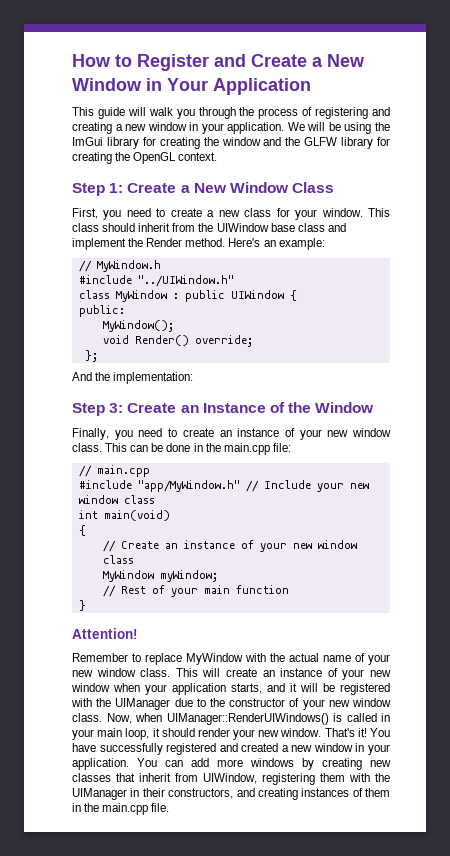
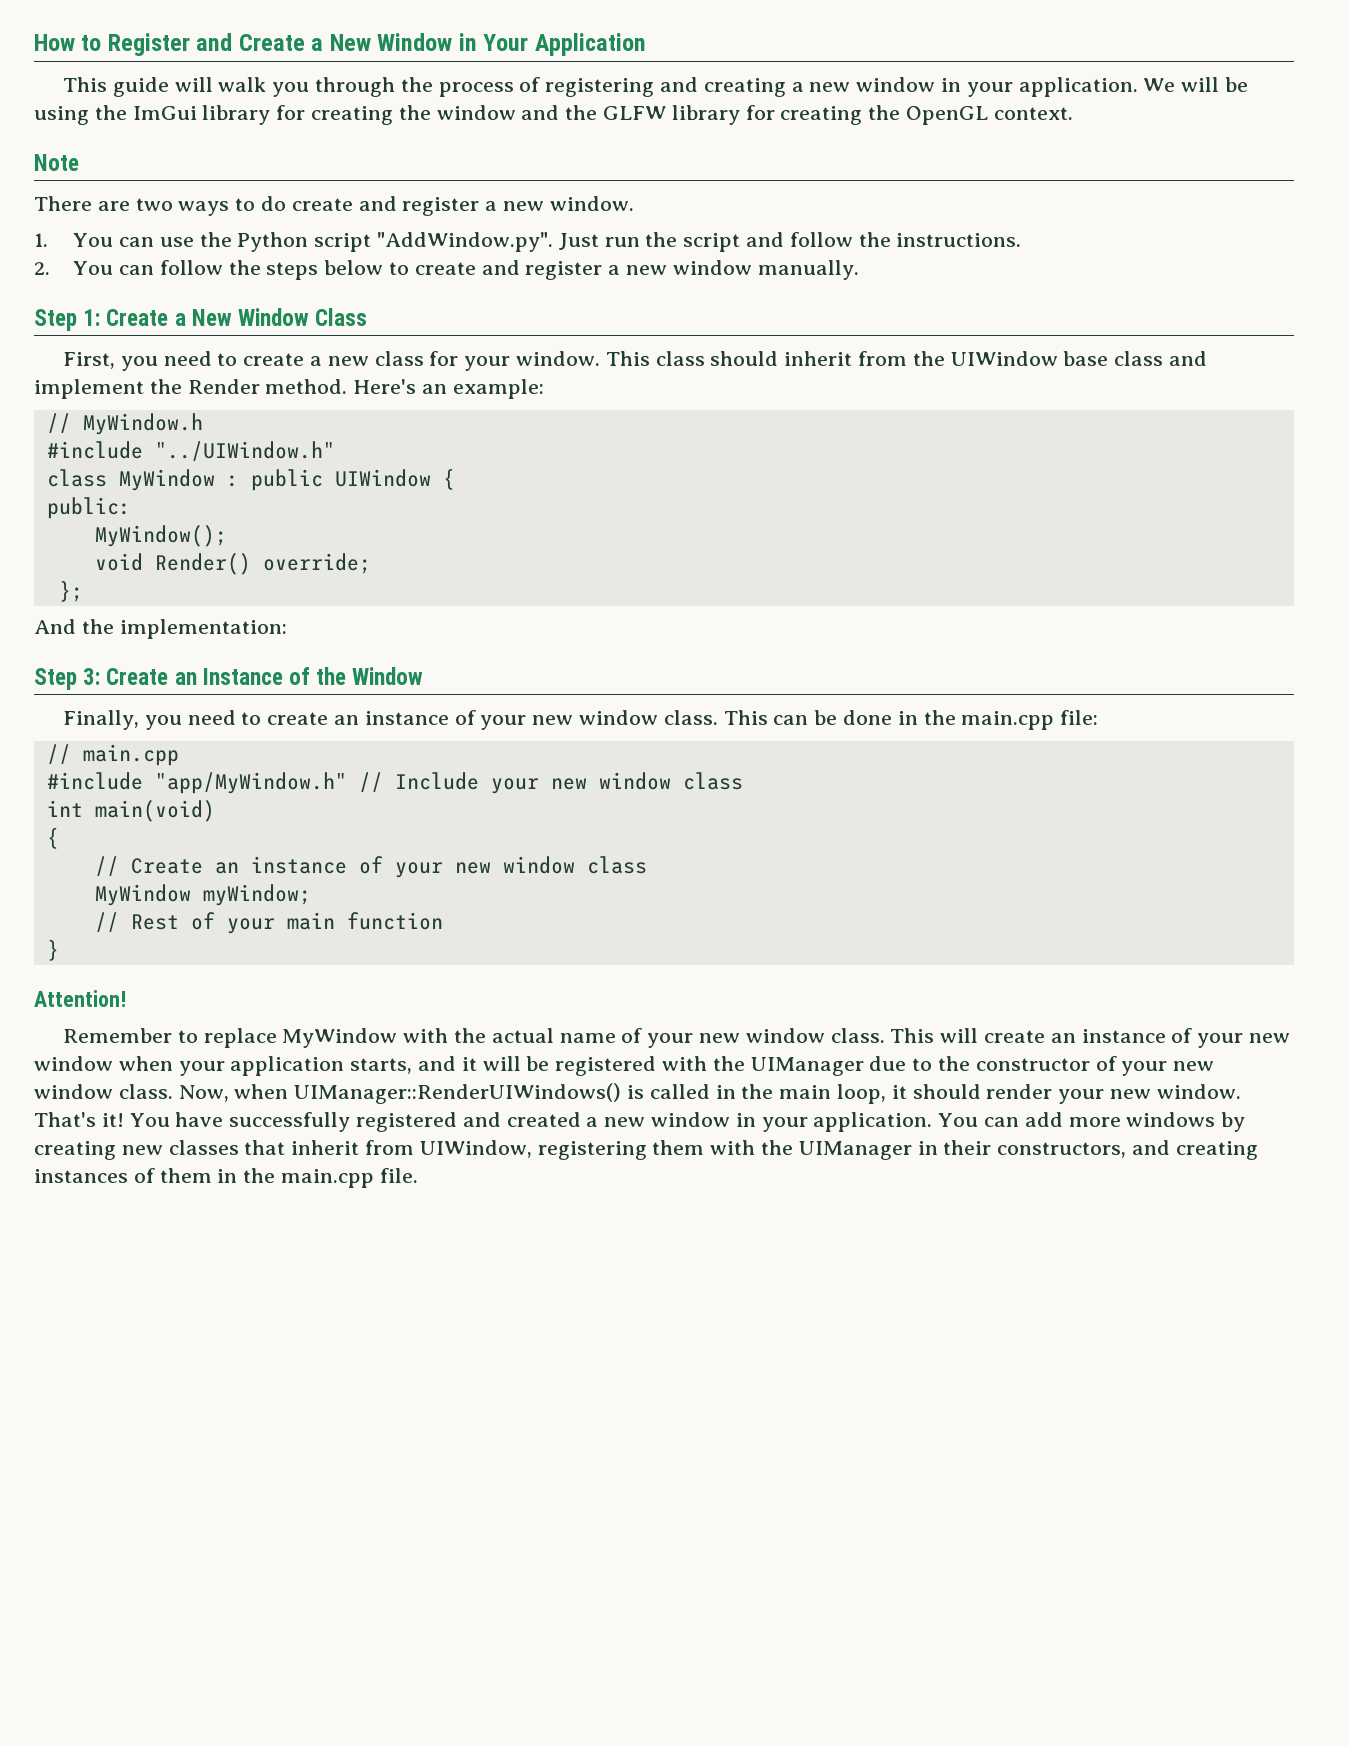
+ Note
+ There are two ways to do create and register a new window.
+ 1. You can use the Python script "AddWindow.py". Just run the script and follow the instructions.
+ 2. You can follow the steps below to create and register a new window manually.
- Now, when UIManager::RenderUIWindows() is called in your main loop, it should render your new window.
+ Now, when UIManager::RenderUIWindows() is called in the main loop, it should render your new window.

